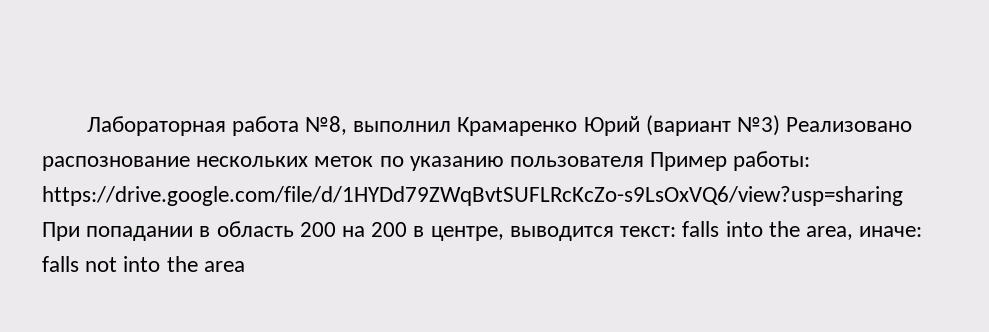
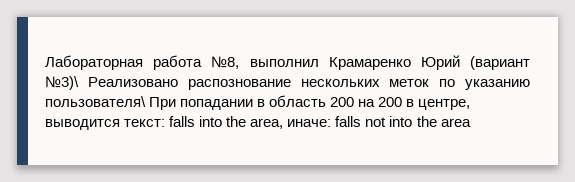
- Лабораторная работа №8, выполнил Крамаренко Юрий (вариант №3) Реализовано распознование нескольких меток по указанию пользователя Пример работы: https://drive.google.com/file/d/1HYDd79ZWqBvtSUFLRcKcZo-s9LsOxVQ6/view?usp=sharing При попадании в область 200 на 200 в центре, выводится текст: falls into the area, иначе: falls not into the area
+ Лабораторная работа №8, выполнил Крамаренко Юрий (вариант №3)\ Реализовано распознование нескольких меток по указанию пользователя\ При попадании в область 200 на 200 в центре, выводится текст: falls into the area, иначе: falls not into the area

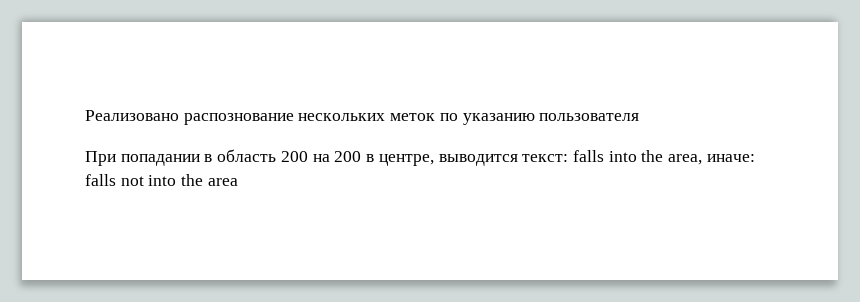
- Лабораторная работа №8, выполнил Крамаренко Юрий (вариант №3)\ Реализовано распознование нескольких меток по указанию пользователя\ При попадании в область 200 на 200 в центре, выводится текст: falls into the area, иначе: falls not into the area
+ Реализовано распознование нескольких меток по указанию пользователя
+ При попадании в область 200 на 200 в центре, выводится текст: falls into the area, иначе: falls not into the area

